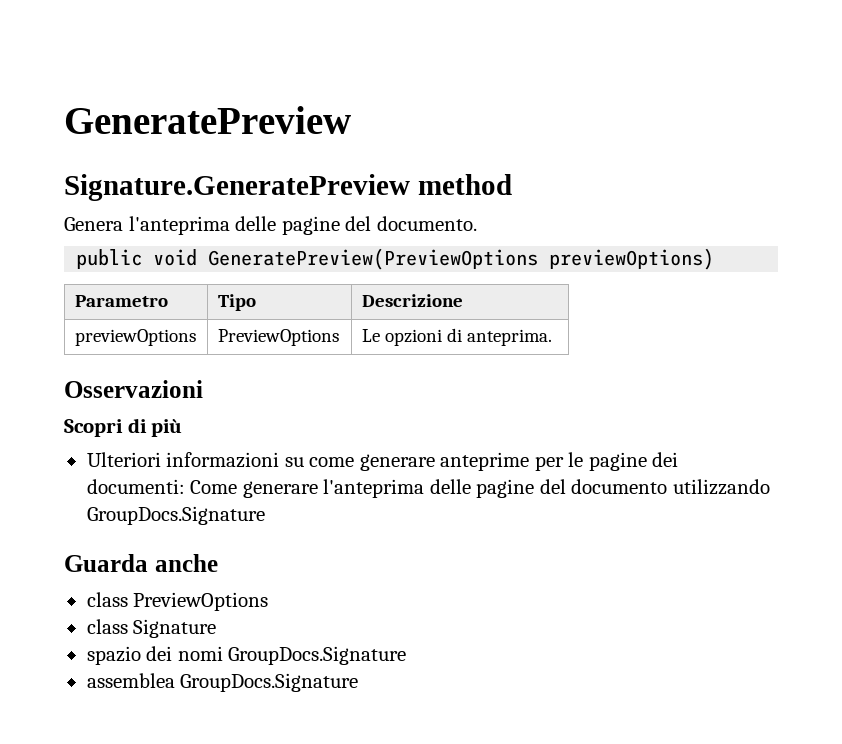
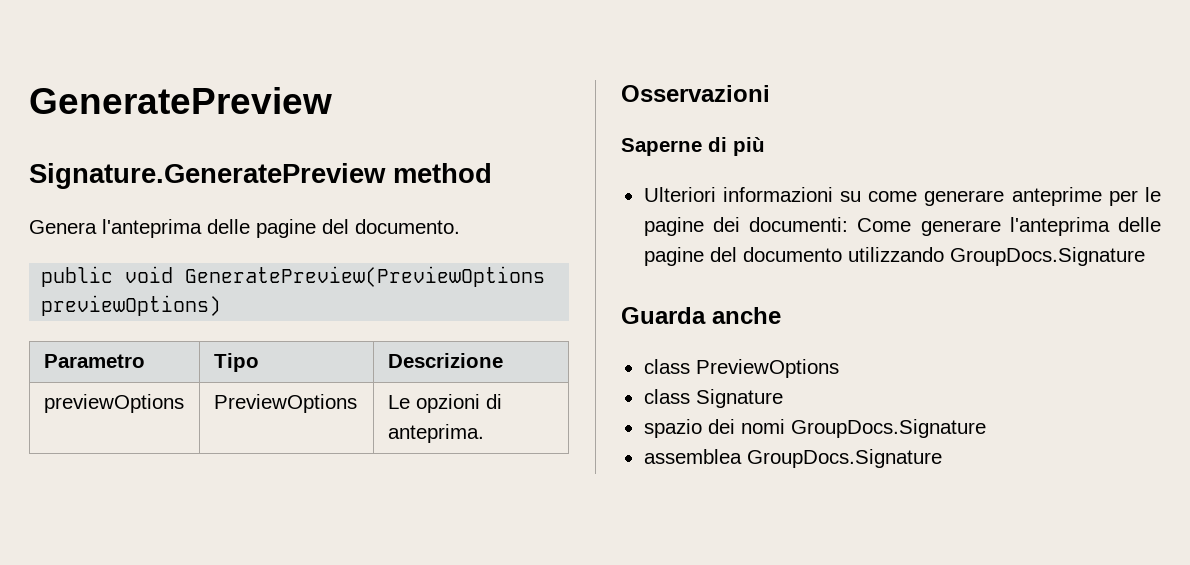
- Scopri di più
+ Saperne di più

